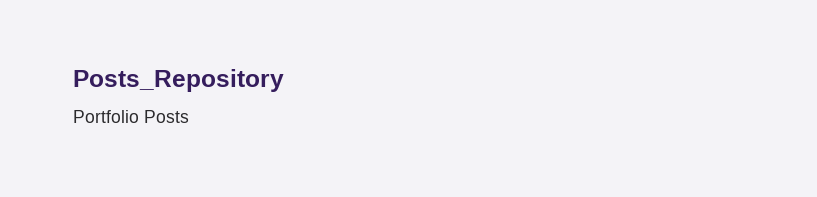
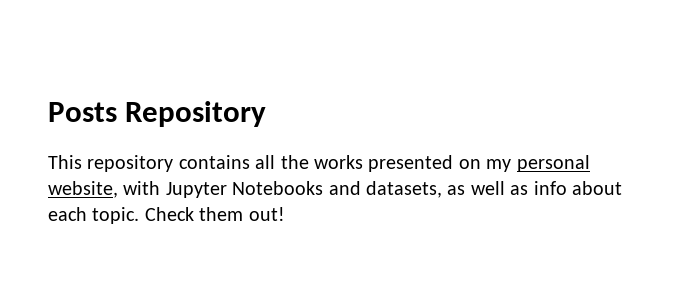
- Posts_Repository
- Portfolio Posts
+ Posts Repository
+ This repository contains all the works presented on my personal website, with Jupyter Notebooks and datasets, as well as info about each topic. Check them out!

